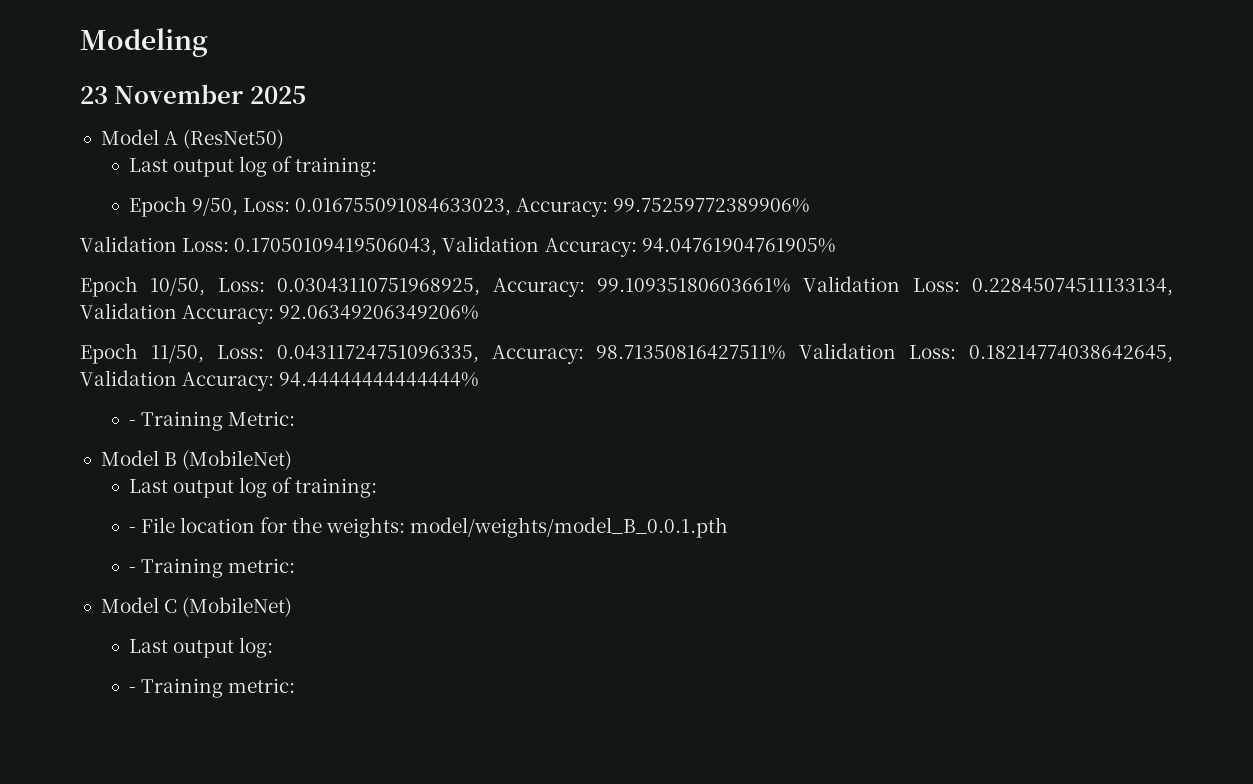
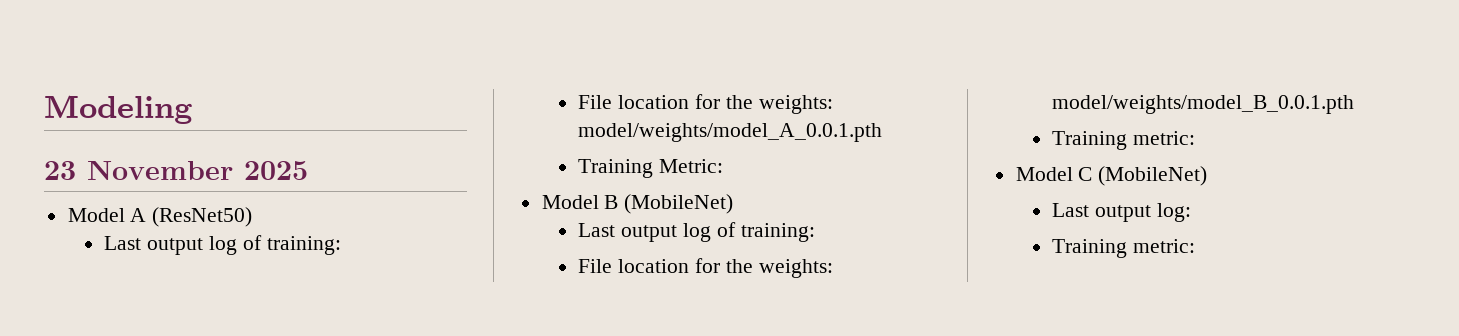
- Epoch 9/50, Loss: 0.016755091084633023, Accuracy: 99.75259772389906%
- Validation Loss: 0.17050109419506043, Validation Accuracy: 94.04761904761905%
- Epoch 10/50, Loss: 0.03043110751968925, Accuracy: 99.10935180603661% Validation Loss: 0.22845074511133134, Validation Accuracy: 92.06349206349206%
- Epoch 11/50, Loss: 0.04311724751096335, Accuracy: 98.71350816427511% Validation Loss: 0.18214774038642645, Validation Accuracy: 94.44444444444444%
- - Training Metric:
+ File location for the weights: model/weights/model_A_0.0.1.pth
+ Training Metric:
- - File location for the weights: model/weights/model_B_0.0.1.pth
- - Training metric:
+ File location for the weights: model/weights/model_B_0.0.1.pth
+ Training metric:
  Last output log:
- - Training metric:
+ Training metric:

